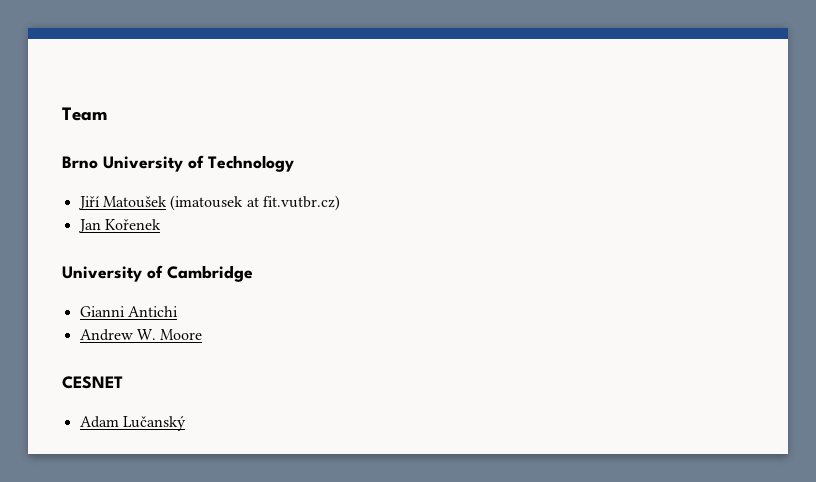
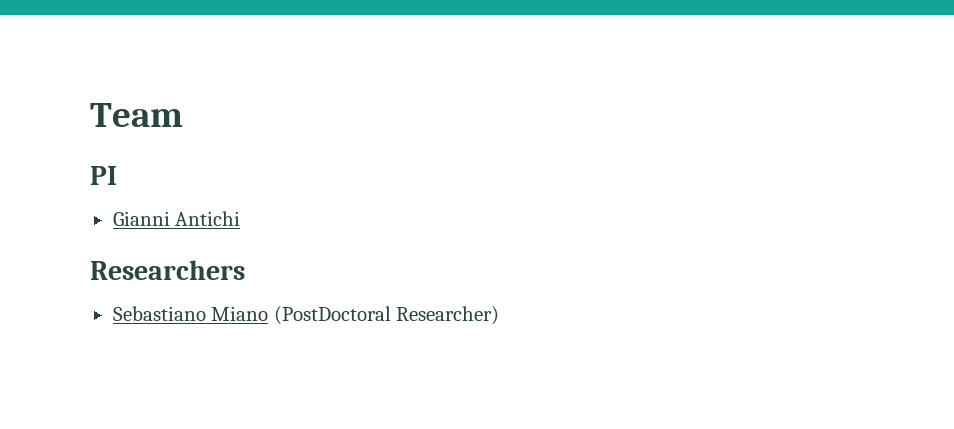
- Brno University of Technology
- Jiří Matoušek (imatousek at fit.vutbr.cz)
- Jan Kořenek
- University of Cambridge
+ PI
  Gianni Antichi
- Andrew W. Moore
- CESNET
- Adam Lučanský
+ Researchers
+ Sebastiano Miano (PostDoctoral Researcher)

